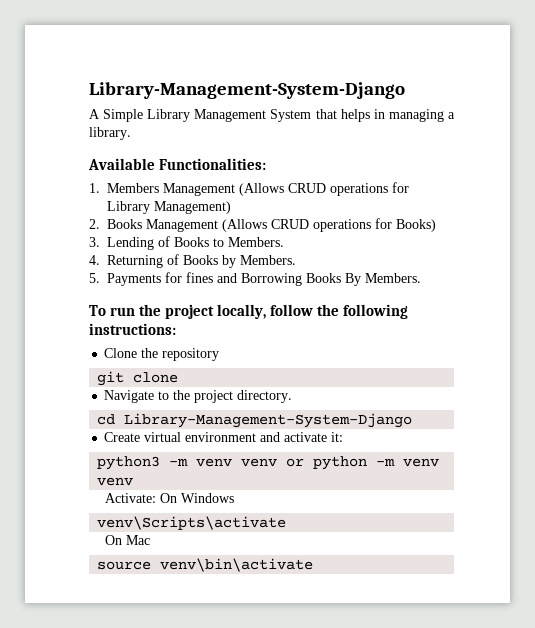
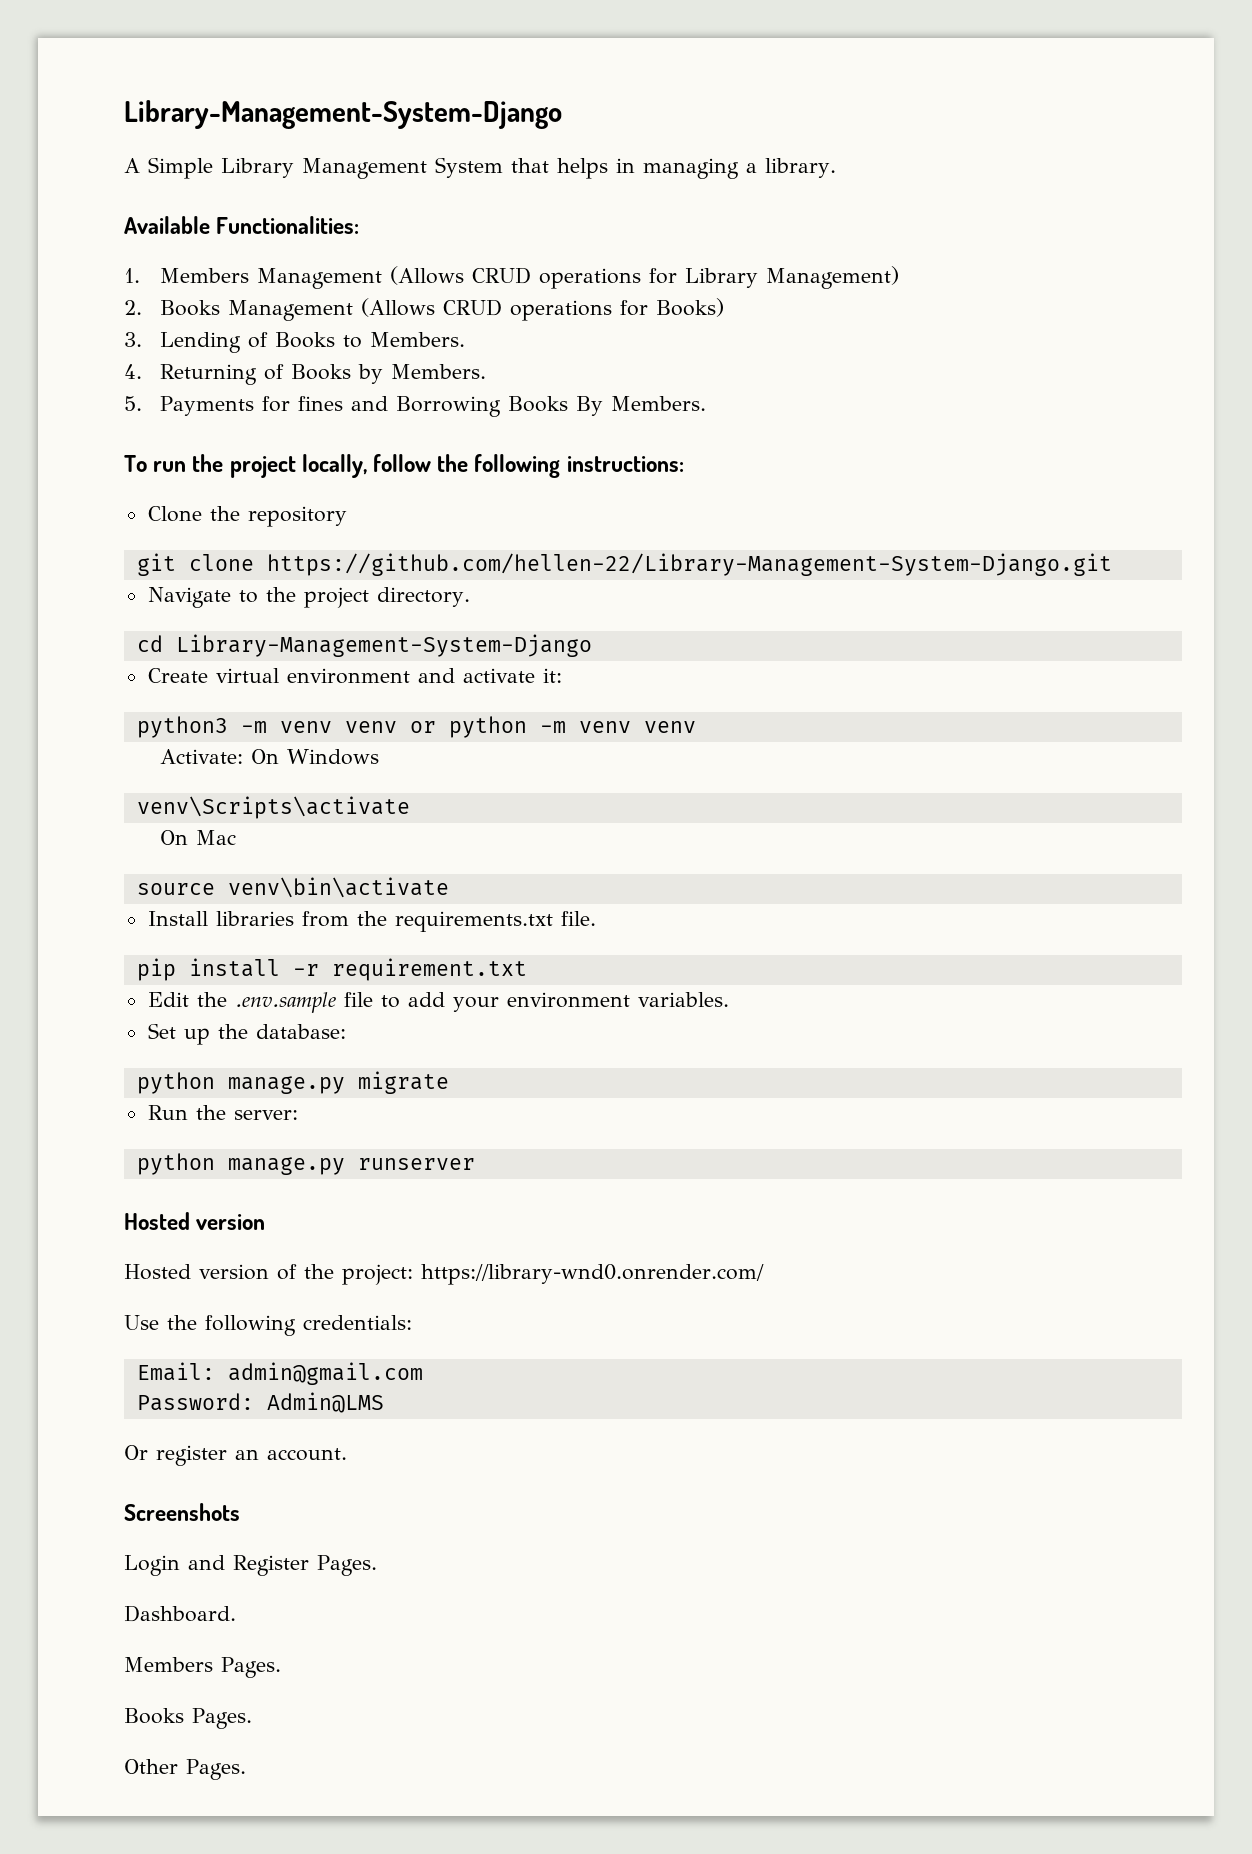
- git clone
+ git clone https://github.com/hellen-22/Library-Management-System-Django.git
+ Install libraries from the requirements.txt file.
+ pip install -r requirement.txt
+ Edit the .env.sample file to add your environment variables.
+ Set up the database:
+ python manage.py migrate
+ Run the server:
+ python manage.py runserver
+ Hosted version
+ Hosted version of the project: https://library-wnd0.onrender.com/
+ Use the following credentials:
+ Email: admin@gmail.com
+ Password: Admin@LMS
+ Or register an account.
+ Screenshots
+ Login and Register Pages.
+ Dashboard.
+ Members Pages.
+ Books Pages.
+ Other Pages.

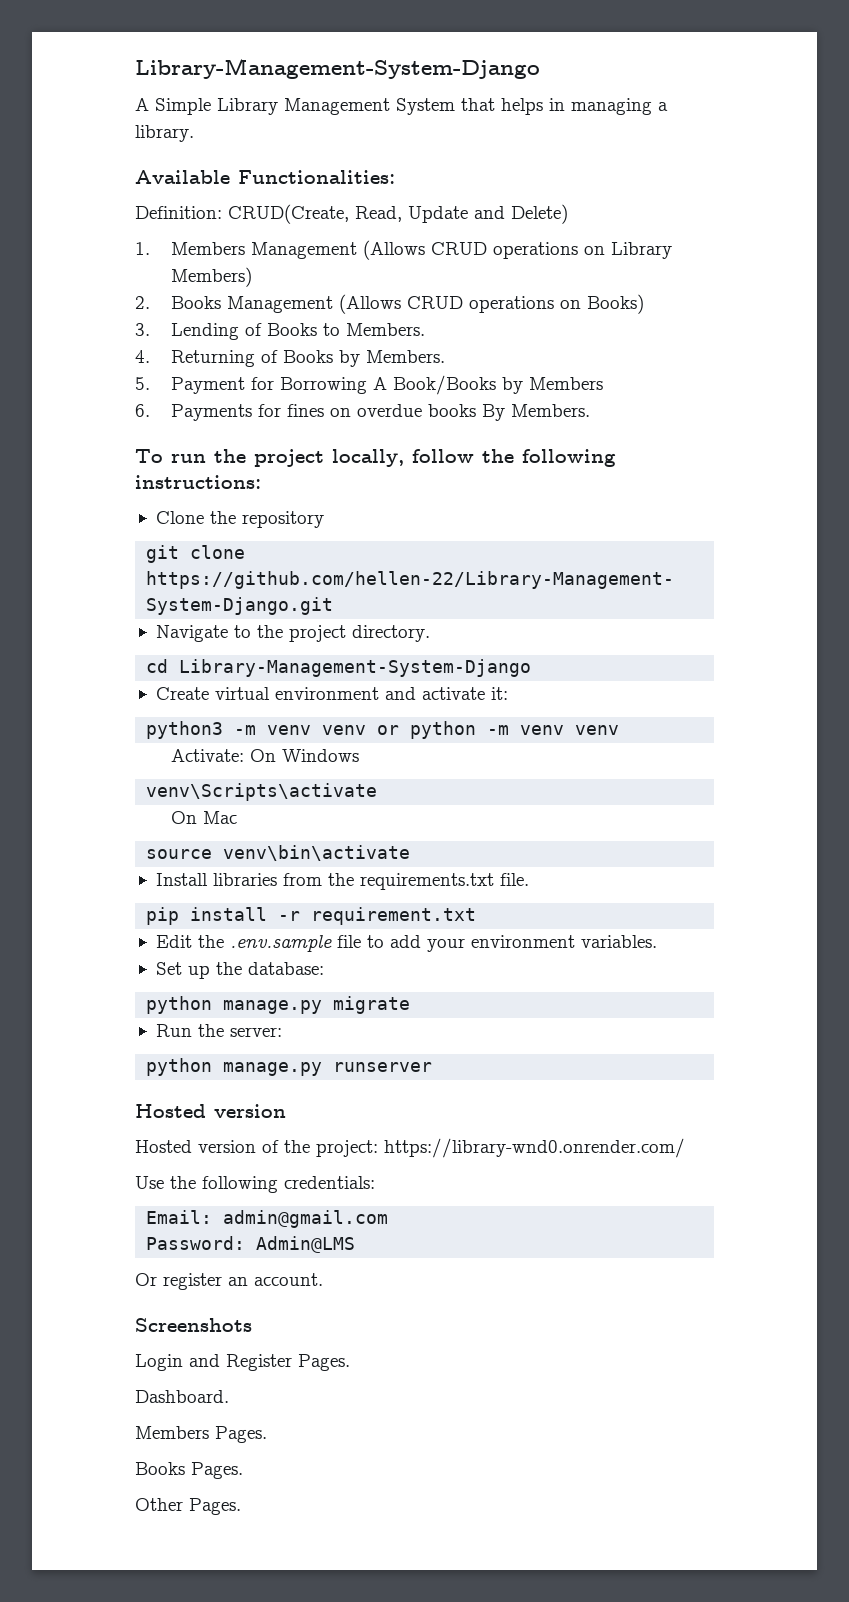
+ Definition: CRUD(Create, Read, Update and Delete)
- 1. Members Management (Allows CRUD operations for Library Management)
+ 1. Members Management (Allows CRUD operations on Library Members)
- 2. Books Management (Allows CRUD operations for Books)
+ 2. Books Management (Allows CRUD operations on Books)
- 5. Payments for fines and Borrowing Books By Members.
+ 5. Payment for Borrowing A Book/Books by Members
+ 6. Payments for fines on overdue books By Members.

